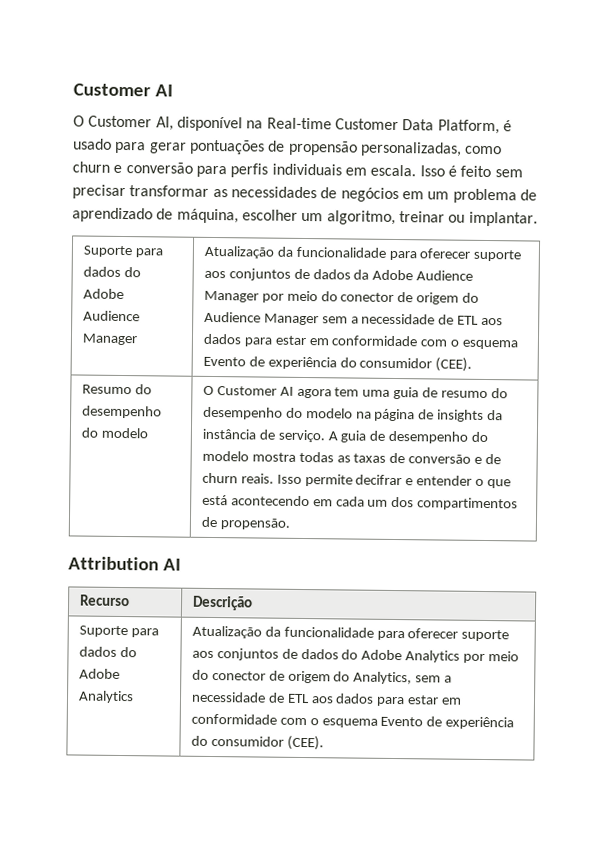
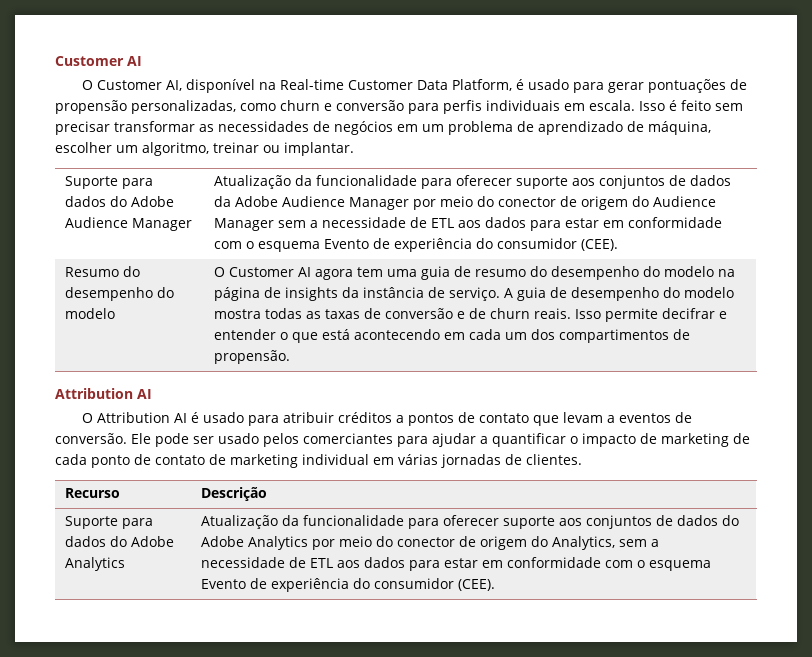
+ O Attribution AI é usado para atribuir créditos a pontos de contato que levam a eventos de conversão. Ele pode ser usado pelos comerciantes para ajudar a quantificar o impacto de marketing de cada ponto de contato de marketing individual em várias jornadas de clientes.

